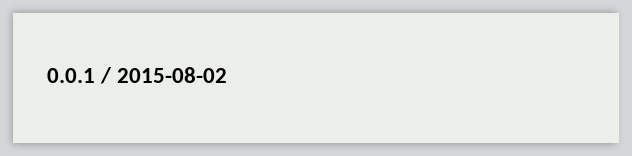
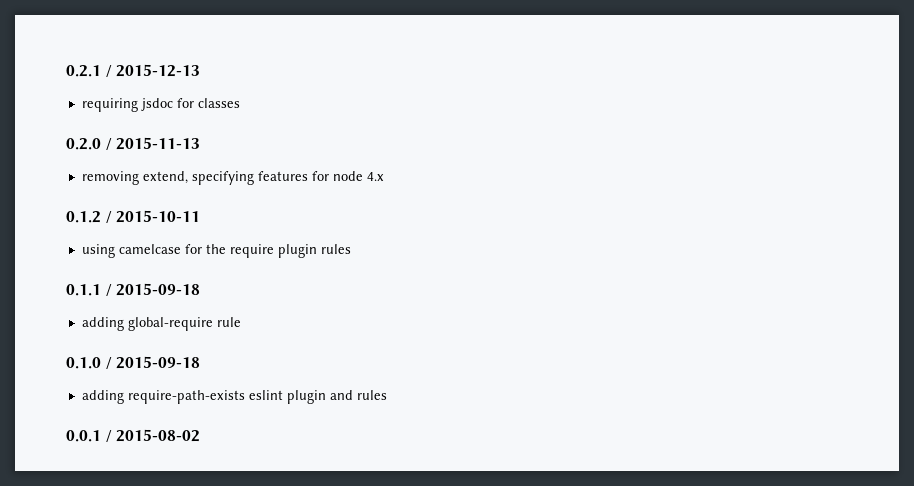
+ 0.2.1 / 2015-12-13
+ requiring jsdoc for classes
+ 0.2.0 / 2015-11-13
+ removing extend, specifying features for node 4.x
+ 0.1.2 / 2015-10-11
+ using camelcase for the require plugin rules
+ 0.1.1 / 2015-09-18
+ adding global-require rule
+ 0.1.0 / 2015-09-18
+ adding require-path-exists eslint plugin and rules

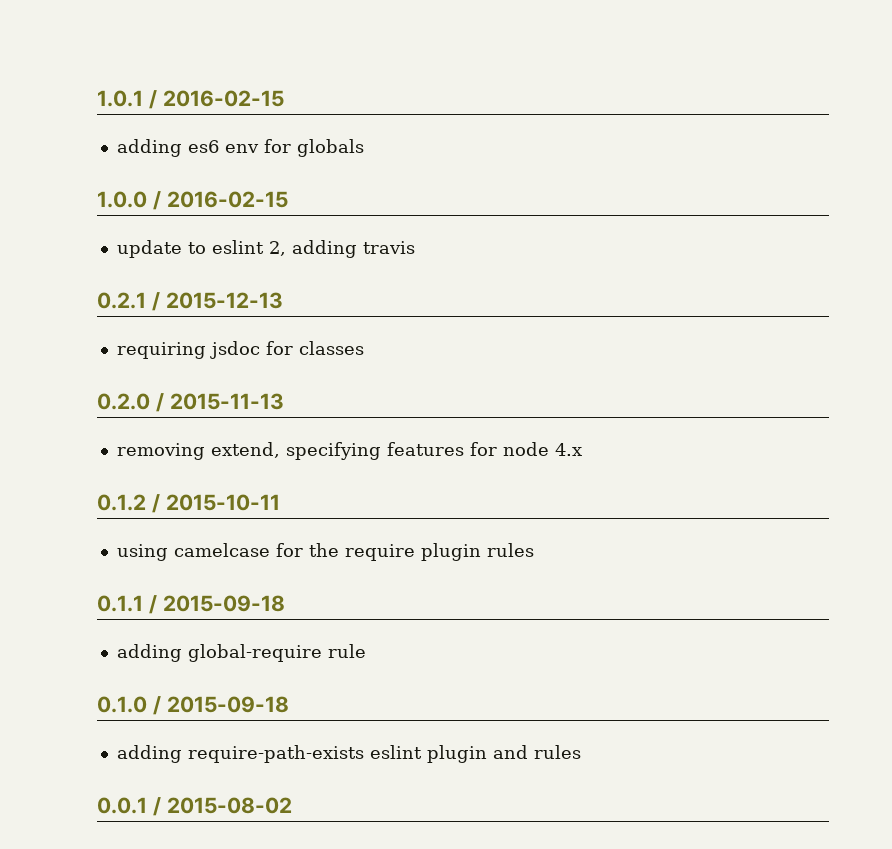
+ 1.0.1 / 2016-02-15
+ adding es6 env for globals
+ 1.0.0 / 2016-02-15
+ update to eslint 2, adding travis

